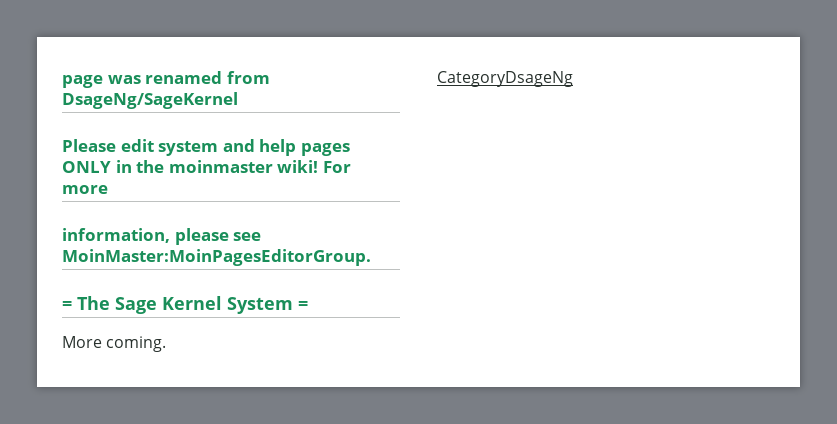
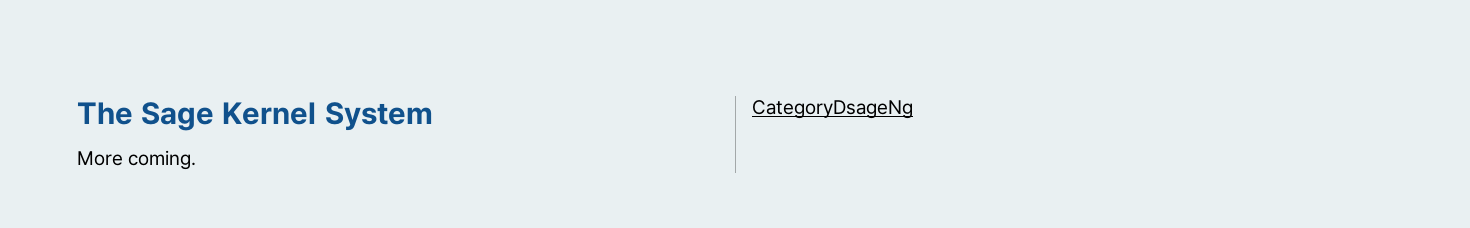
- page was renamed from DsageNg/SageKernel
- Please edit system and help pages ONLY in the moinmaster wiki! For more
- information, please see MoinMaster:MoinPagesEditorGroup.
- = The Sage Kernel System =
+ The Sage Kernel System

